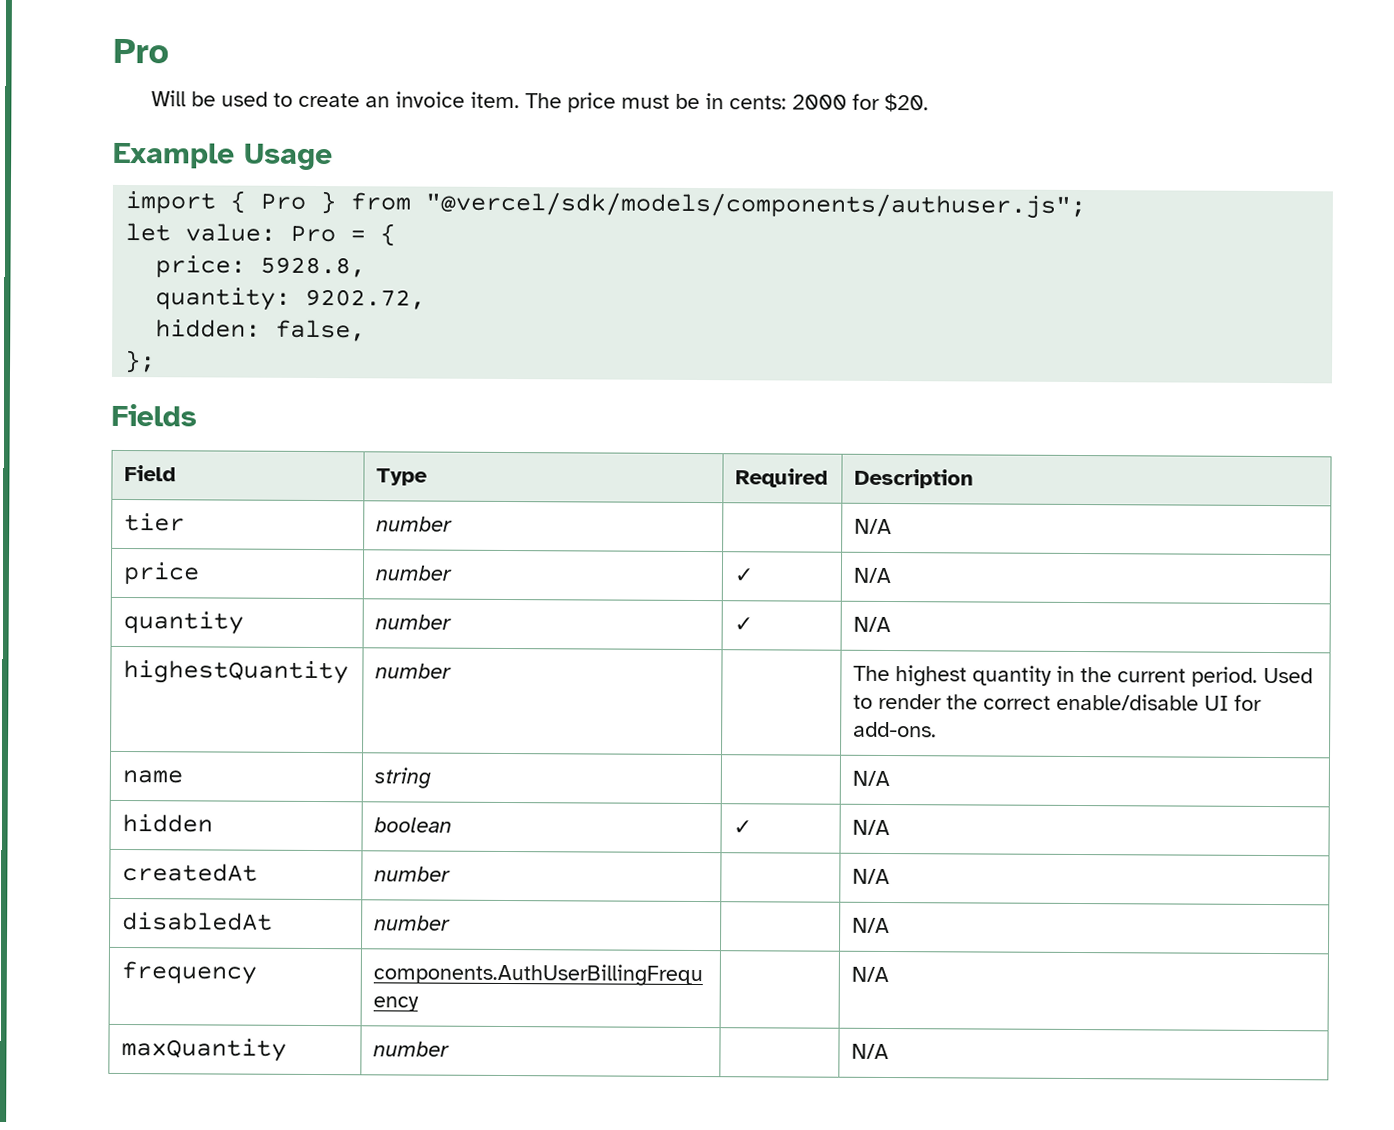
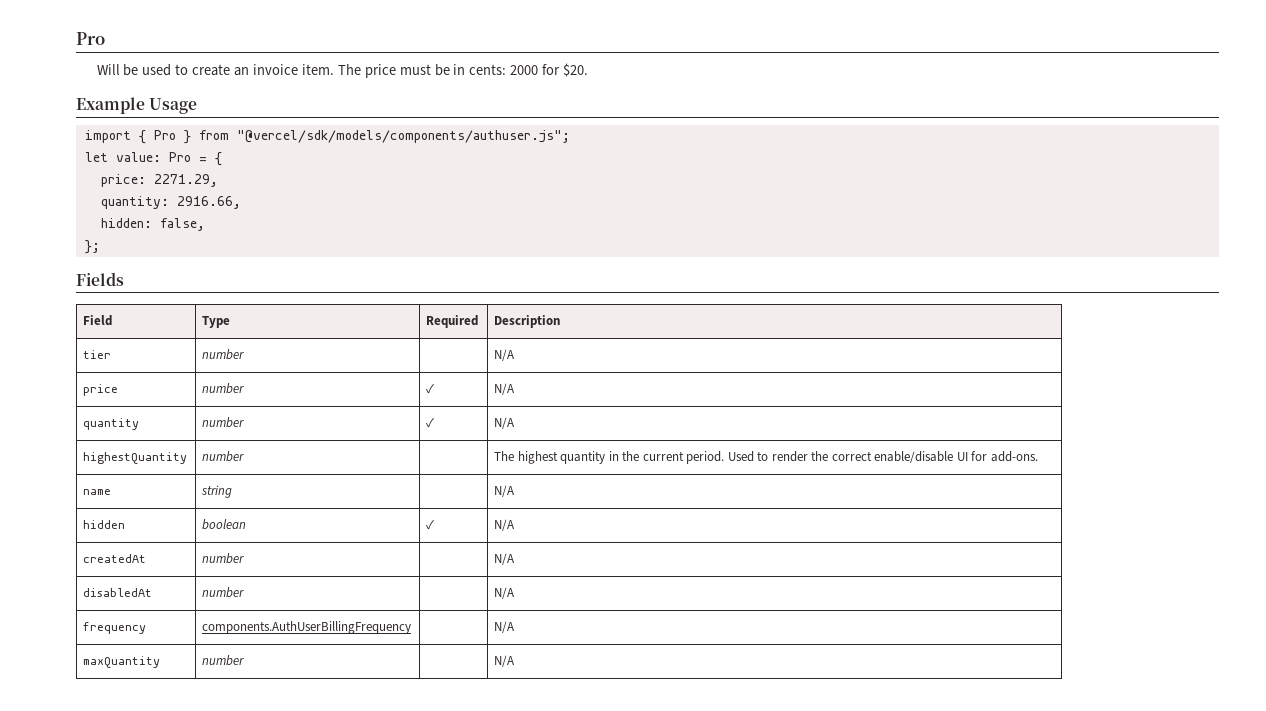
- price: 5928.8,
+ price: 2271.29,
- quantity: 9202.72,
+ quantity: 2916.66,

